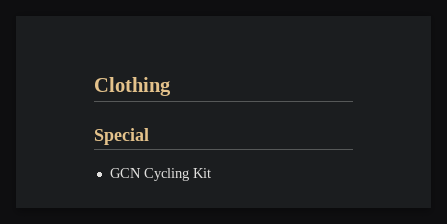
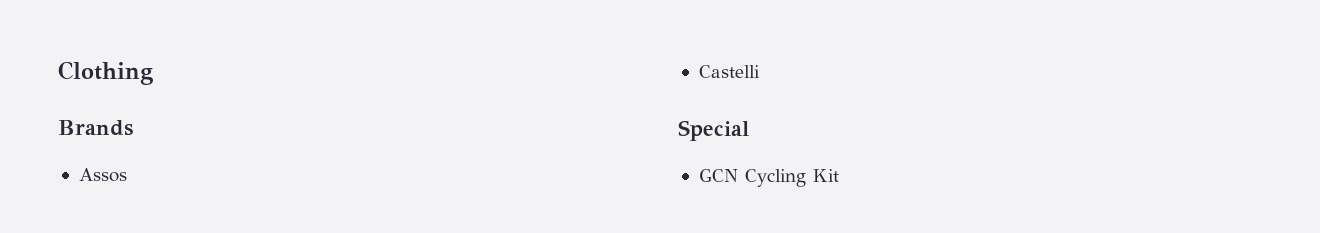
+ Brands
+ Assos
+ Castelli

